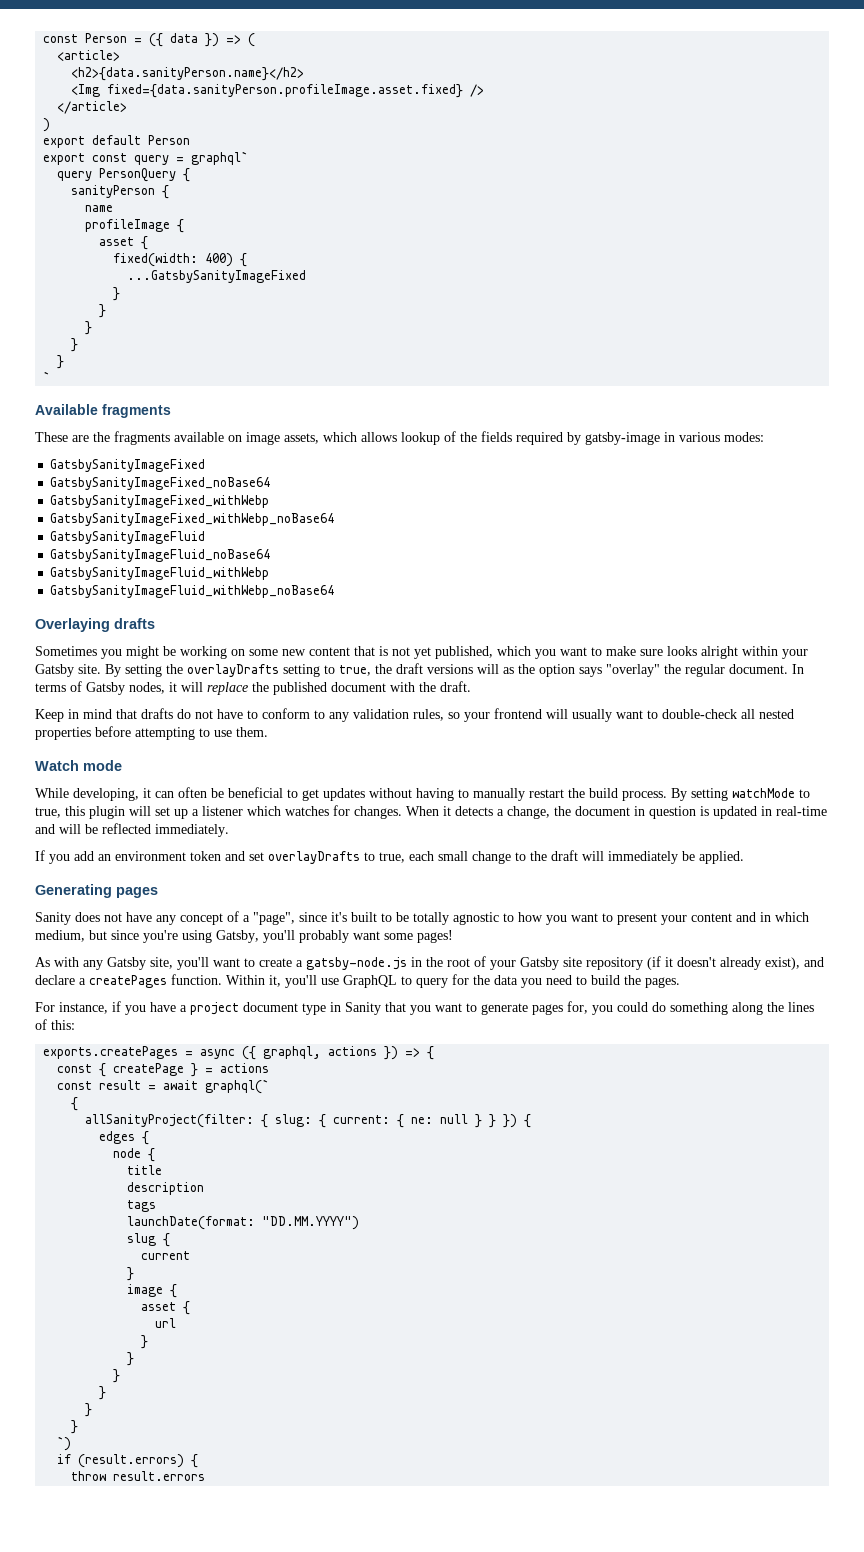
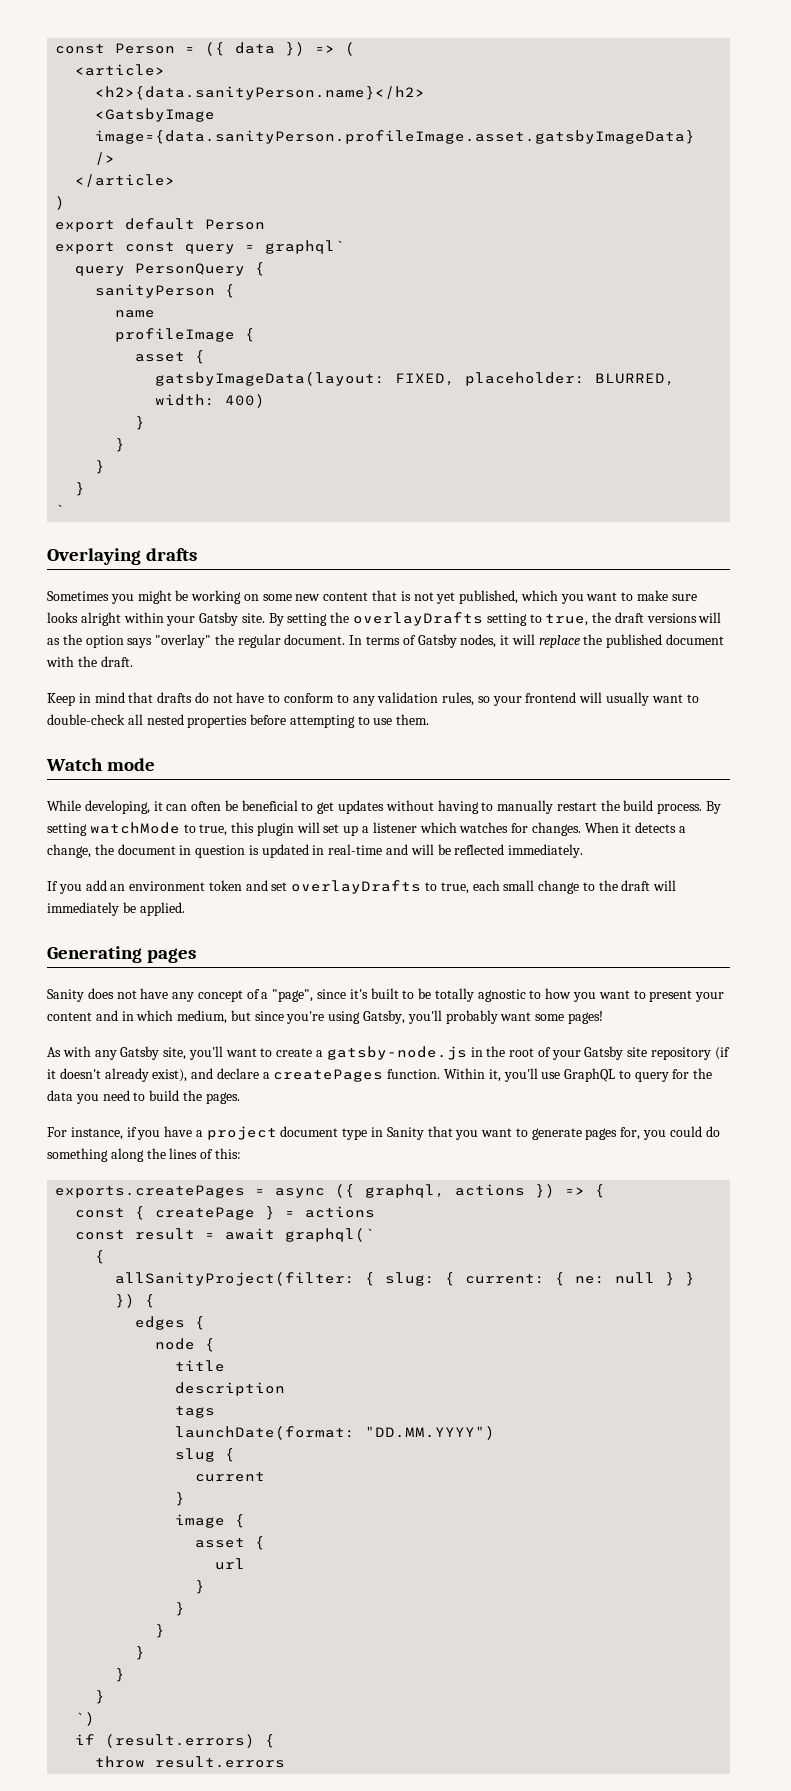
- <Img fixed={data.sanityPerson.profileImage.asset.fixed} />
+ <GatsbyImage image={data.sanityPerson.profileImage.asset.gatsbyImageData} />
- fixed(width: 400) {
- ...GatsbySanityImageFixed
- }
+ gatsbyImageData(layout: FIXED, placeholder: BLURRED, width: 400)
- Available fragments
- These are the fragments available on image assets, which allows lookup of the fields required by gatsby-image in various modes:
- GatsbySanityImageFixed
- GatsbySanityImageFixed_noBase64
- GatsbySanityImageFixed_withWebp
- GatsbySanityImageFixed_withWebp_noBase64
- GatsbySanityImageFluid
- GatsbySanityImageFluid_noBase64
- GatsbySanityImageFluid_withWebp
- GatsbySanityImageFluid_withWebp_noBase64

